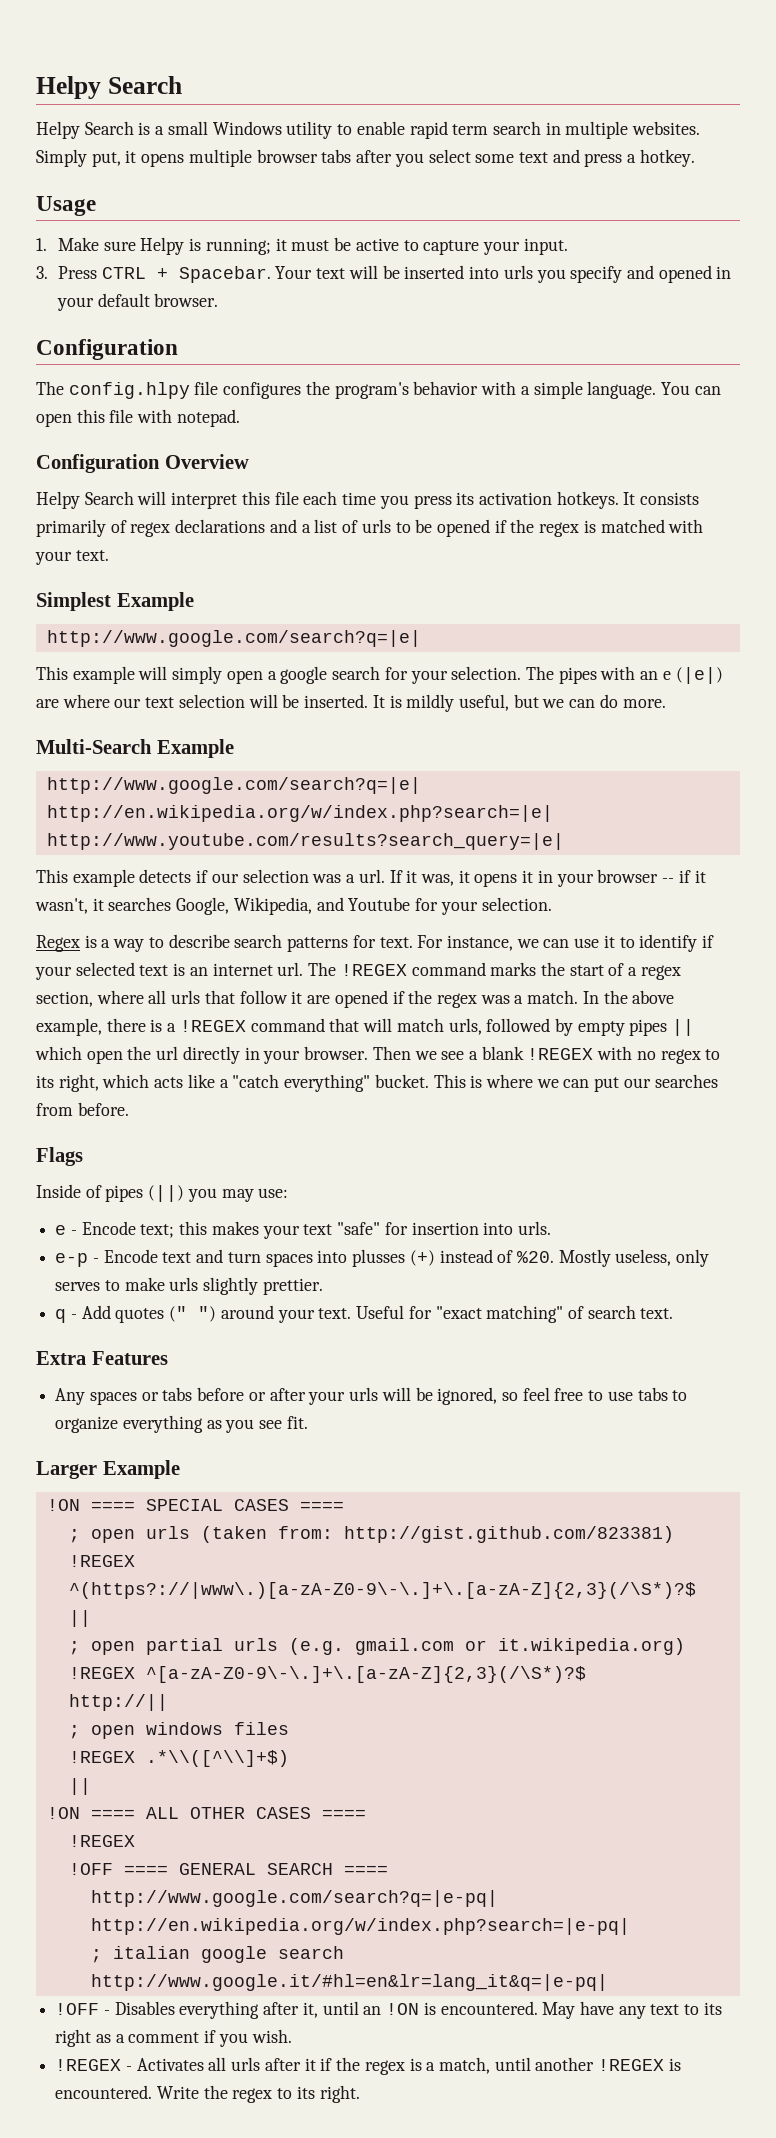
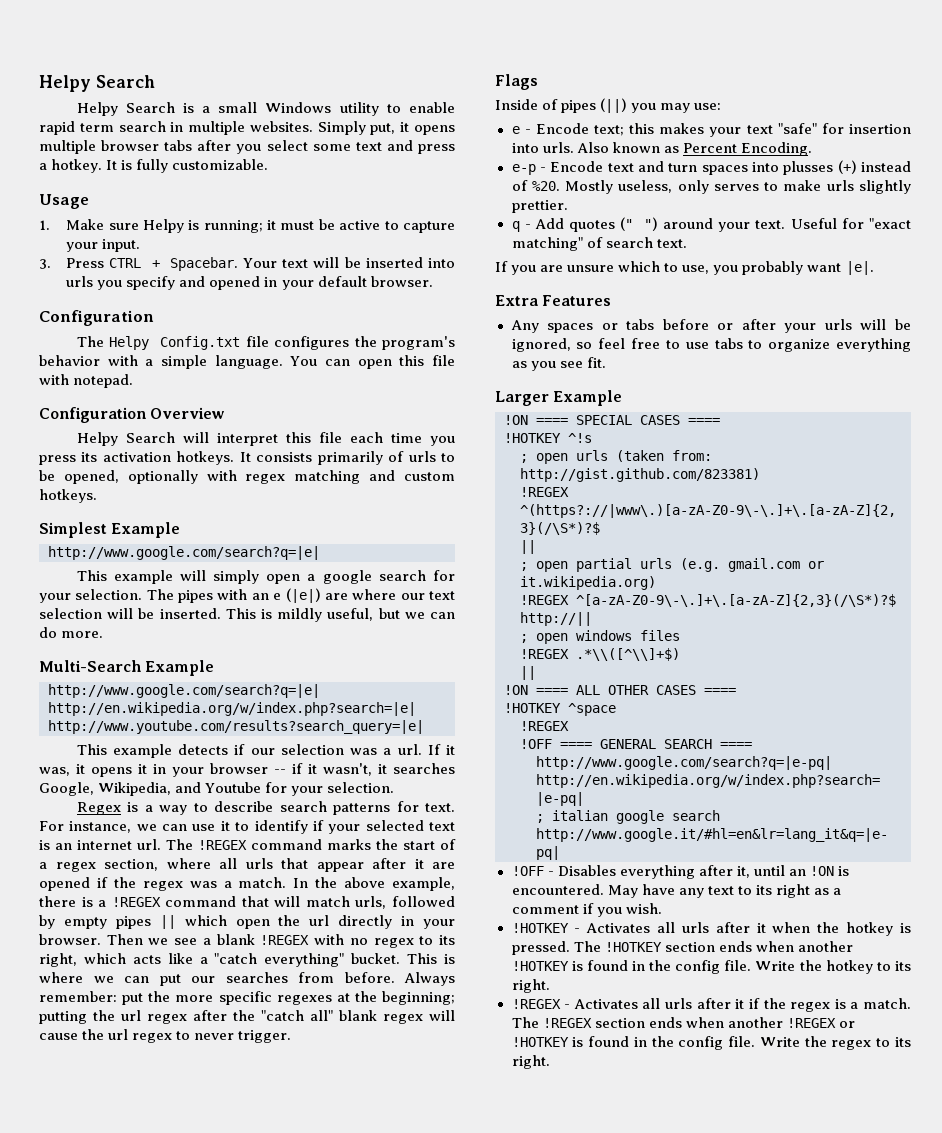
+ It is fully customizable.
- The config.hlpy file configures the program's behavior with a simple language.
+ The Helpy Config.txt file configures the program's behavior with a simple language.
- It consists primarily of regex declarations and a list of urls to be opened if the regex is matched with your text.
+ It consists primarily of urls to be opened, optionally with regex matching and custom hotkeys.
- It is mildly useful, but we can do more.
+ This is mildly useful, but we can do more.
- The !REGEX command marks the start of a regex section, where all urls that follow it are opened if the regex was a match.
+ The !REGEX command marks the start of a regex section, where all urls that appear after it are opened if the regex was a match.
+ Always remember: put the more specific regexes at the beginning; putting the url regex after the "catch all" blank regex will cause the url regex to never trigger.
+ Also known as Percent Encoding.
+ If you are unsure which to use, you probably want |e|.
+ !HOTKEY ^!s
+ !HOTKEY ^space
+ !HOTKEY - Activates all urls after it when the hotkey is pressed. The !HOTKEY section ends when another !HOTKEY is found in the config file. Write the hotkey to its right.
- !REGEX - Activates all urls after it if the regex is a match, until another !REGEX is encountered.
+ !REGEX - Activates all urls after it if the regex is a match. The !REGEX section ends when another !REGEX or !HOTKEY is found in the config file.

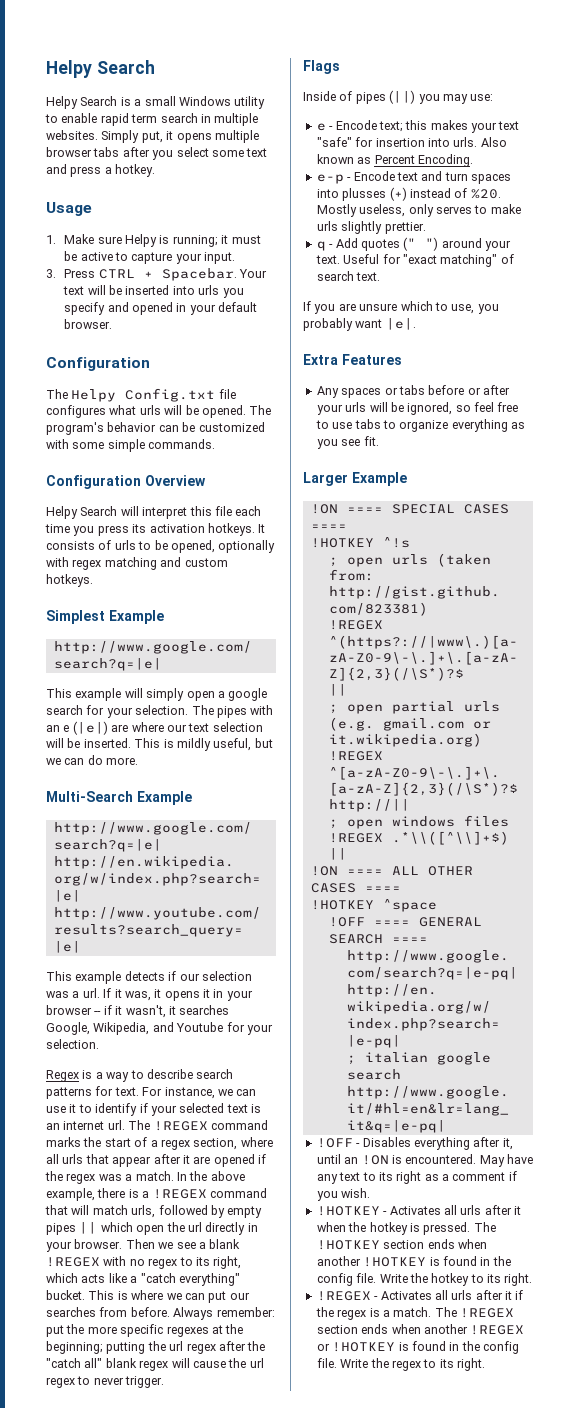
- It is fully customizable.
- The Helpy Config.txt file configures the program's behavior with a simple language. You can open this file with notepad.
+ The Helpy Config.txt file configures what urls will be opened. The program's behavior can be customized with some simple commands.
- It consists primarily of urls to be opened, optionally with regex matching and custom hotkeys.
+ It consists of urls to be opened, optionally with regex matching and custom hotkeys.
  !HOTKEY ^space
- !REGEX

